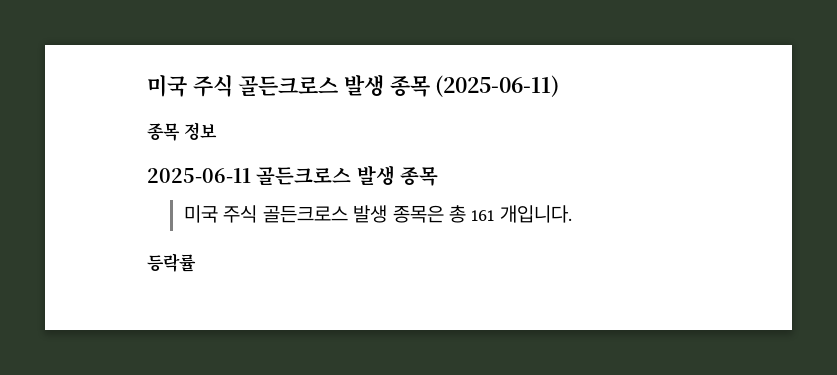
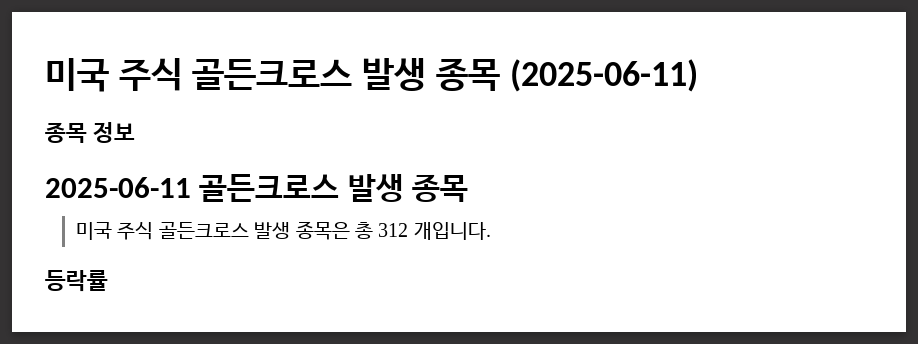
- 미국 주식 골든크로스 발생 종목은 총 161 개입니다.
+ 미국 주식 골든크로스 발생 종목은 총 312 개입니다.

